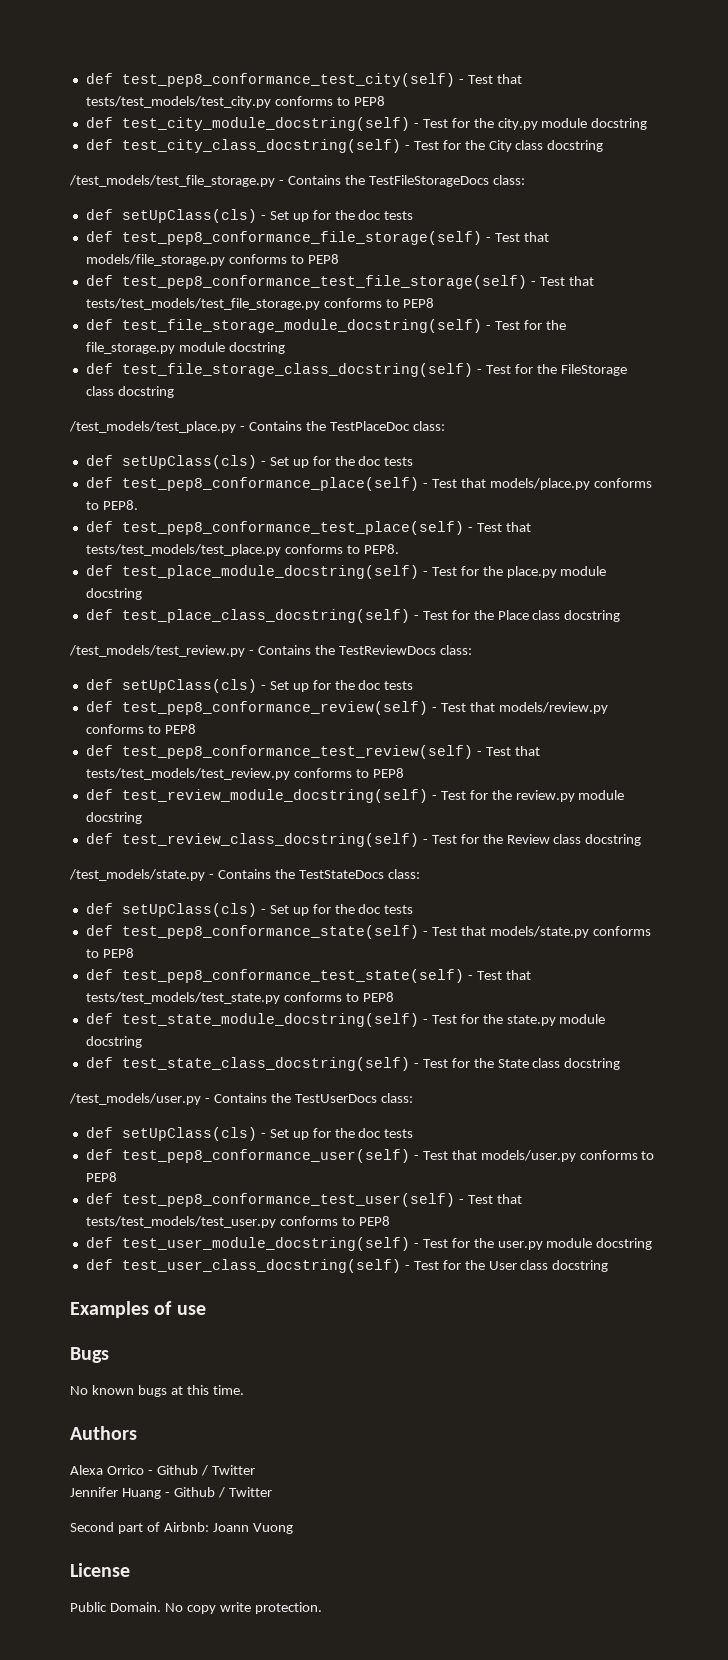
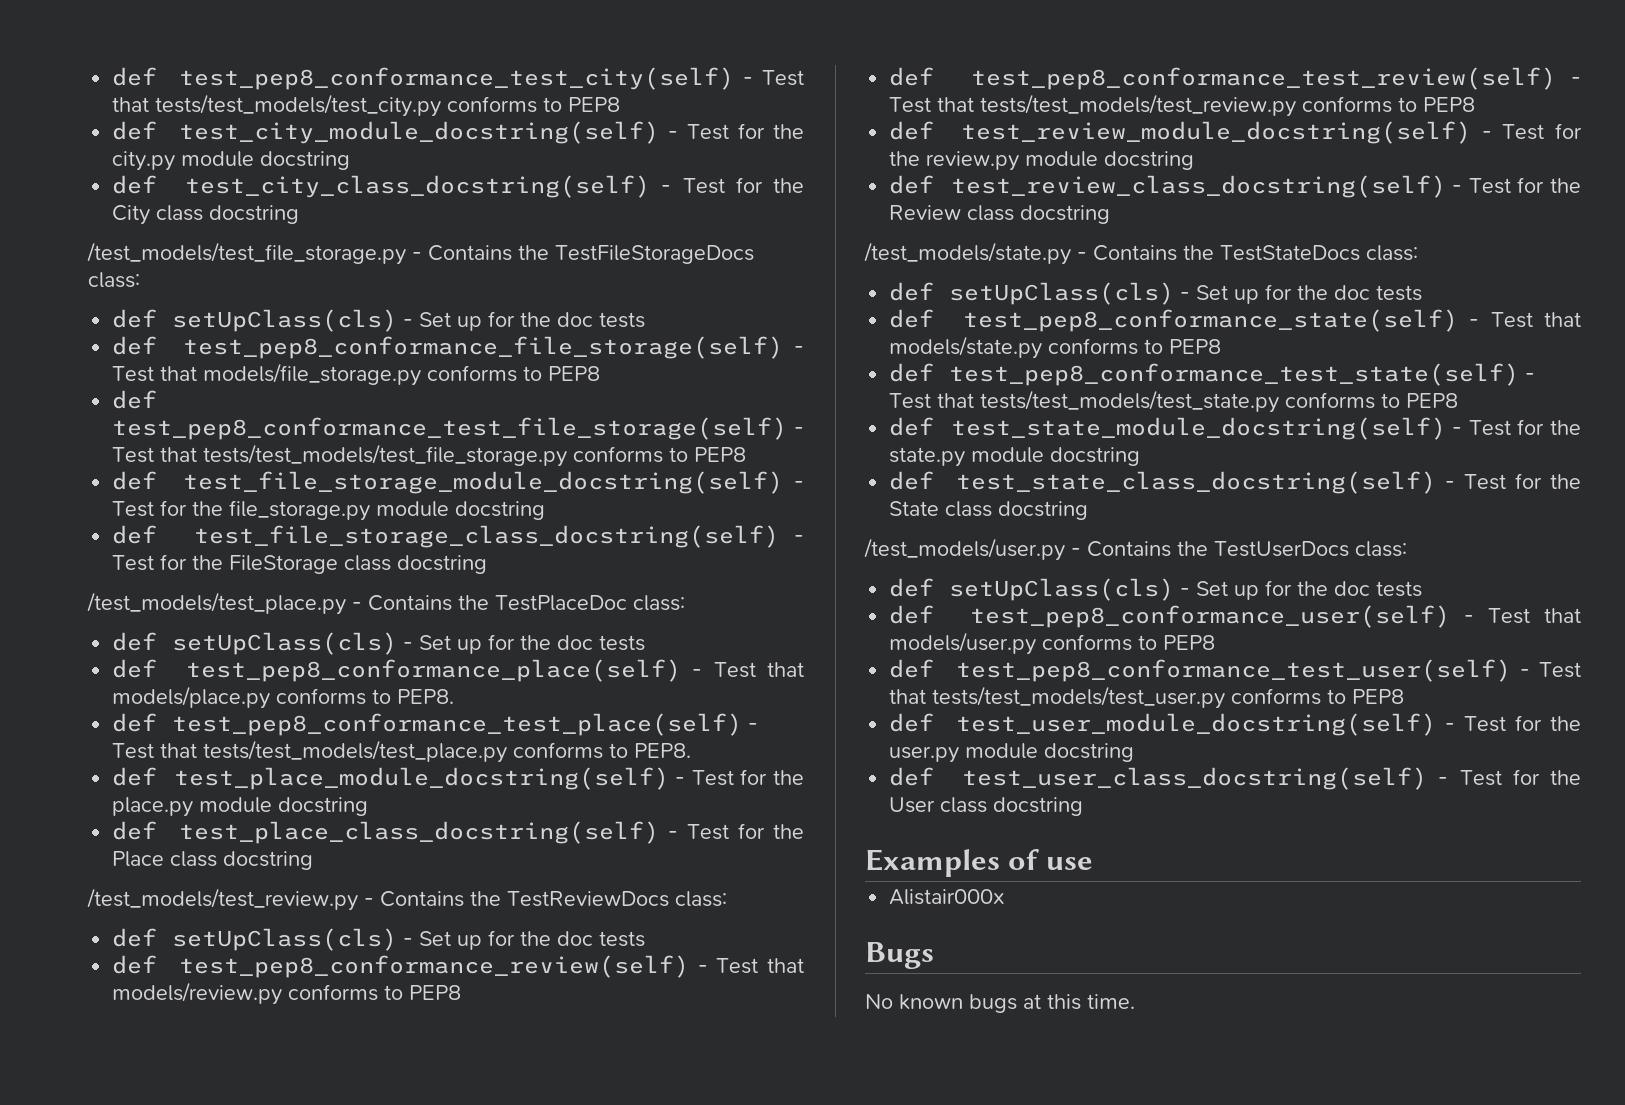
+ Alistair000x
- Authors
- Alexa Orrico - Github / Twitter
- Jennifer Huang - Github / Twitter
- Second part of Airbnb: Joann Vuong
- License
- Public Domain. No copy write protection.

